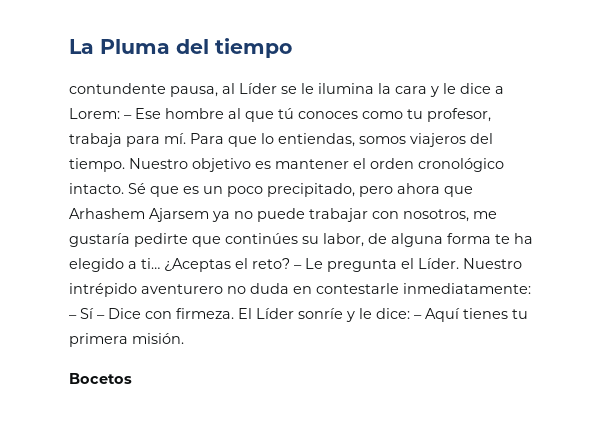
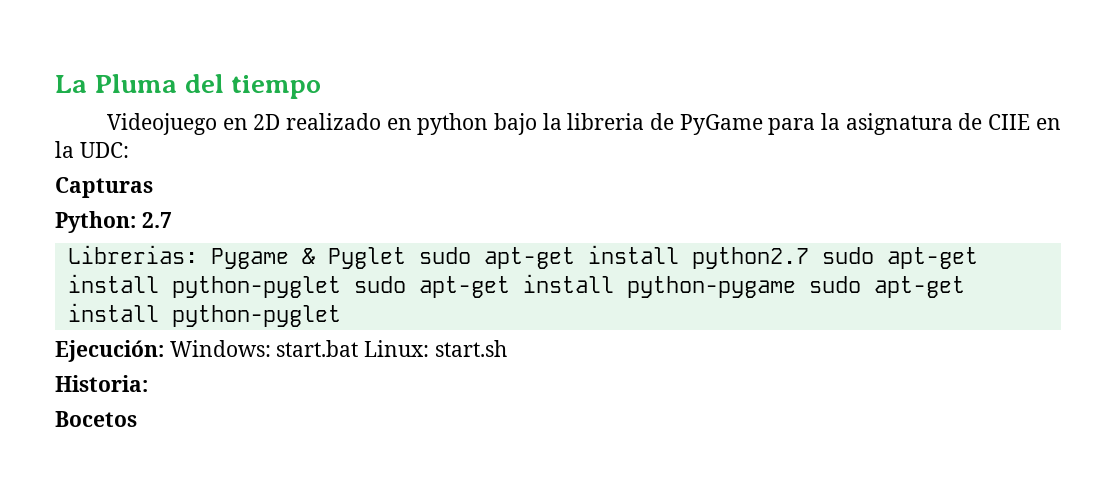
- contundente pausa, al Líder se le ilumina la cara y le dice a Lorem: – Ese hombre al que tú conoces como tu profesor, trabaja para mí. Para que lo entiendas, somos viajeros del tiempo. Nuestro objetivo es mantener el orden cronológico intacto. Sé que es un poco precipitado, pero ahora que Arhashem Ajarsem ya no puede trabajar con nosotros, me gustaría pedirte que continúes su labor, de alguna forma te ha elegido a ti… ¿Aceptas el reto? – Le pregunta el Líder. Nuestro intrépido aventurero no duda en contestarle inmediatamente: – Sí – Dice con firmeza. El Líder sonríe y le dice: – Aquí tienes tu primera misión.
+ Videojuego en 2D realizado en python bajo la libreria de PyGame para la asignatura de CIIE en la UDC:
+ Capturas
+ Python: 2.7
+ Librerias: Pygame & Pyglet sudo apt-get install python2.7 sudo apt-get install python-pyglet sudo apt-get install python-pygame sudo apt-get install python-pyglet
+ Ejecución: Windows: start.bat Linux: start.sh
+ Historia:

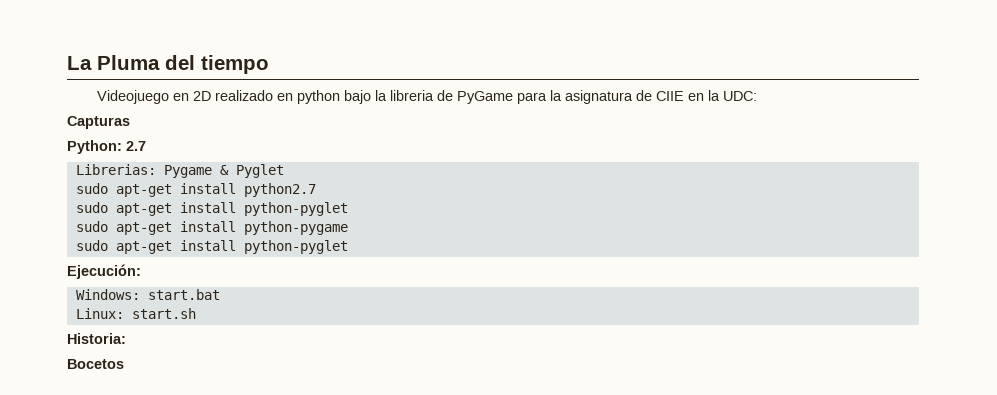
- Librerias: Pygame & Pyglet sudo apt-get install python2.7 sudo apt-get install python-pyglet sudo apt-get install python-pygame sudo apt-get install python-pyglet
+ Librerias: Pygame & Pyglet
+ sudo apt-get install python2.7
+ sudo apt-get install python-pyglet
+ sudo apt-get install python-pygame
+ sudo apt-get install python-pyglet
- Ejecución: Windows: start.bat Linux: start.sh
+ Ejecución:
+ Windows: start.bat
+ Linux: start.sh

